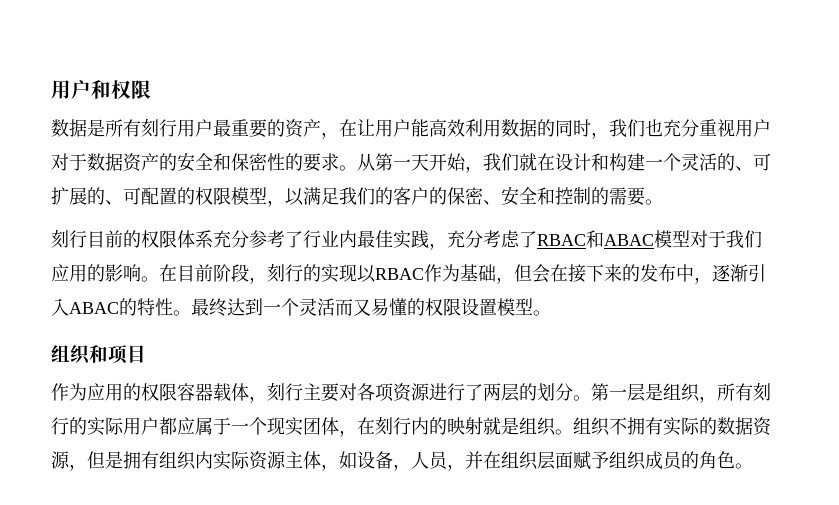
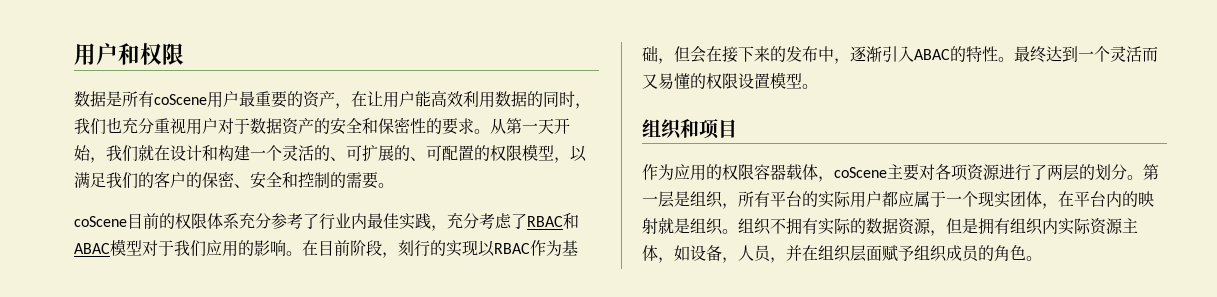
- 数据是所有刻行用户最重要的资产，在让用户能高效利用数据的同时，我们也充分重视用户对于数据资产的安全和保密性的要求。
+ 数据是所有coScene用户最重要的资产，在让用户能高效利用数据的同时，我们也充分重视用户对于数据资产的安全和保密性的要求。
- 刻行目前的权限体系充分参考了行业内最佳实践，充分考虑了RBAC和ABAC模型对于我们应用的影响。
+ coScene目前的权限体系充分参考了行业内最佳实践，充分考虑了RBAC和ABAC模型对于我们应用的影响。
- 作为应用的权限容器载体，刻行主要对各项资源进行了两层的划分。
+ 作为应用的权限容器载体，coScene主要对各项资源进行了两层的划分。
- 第一层是组织，所有刻行的实际用户都应属于一个现实团体，在刻行内的映射就是组织。
+ 第一层是组织，所有平台的实际用户都应属于一个现实团体，在平台内的映射就是组织。

